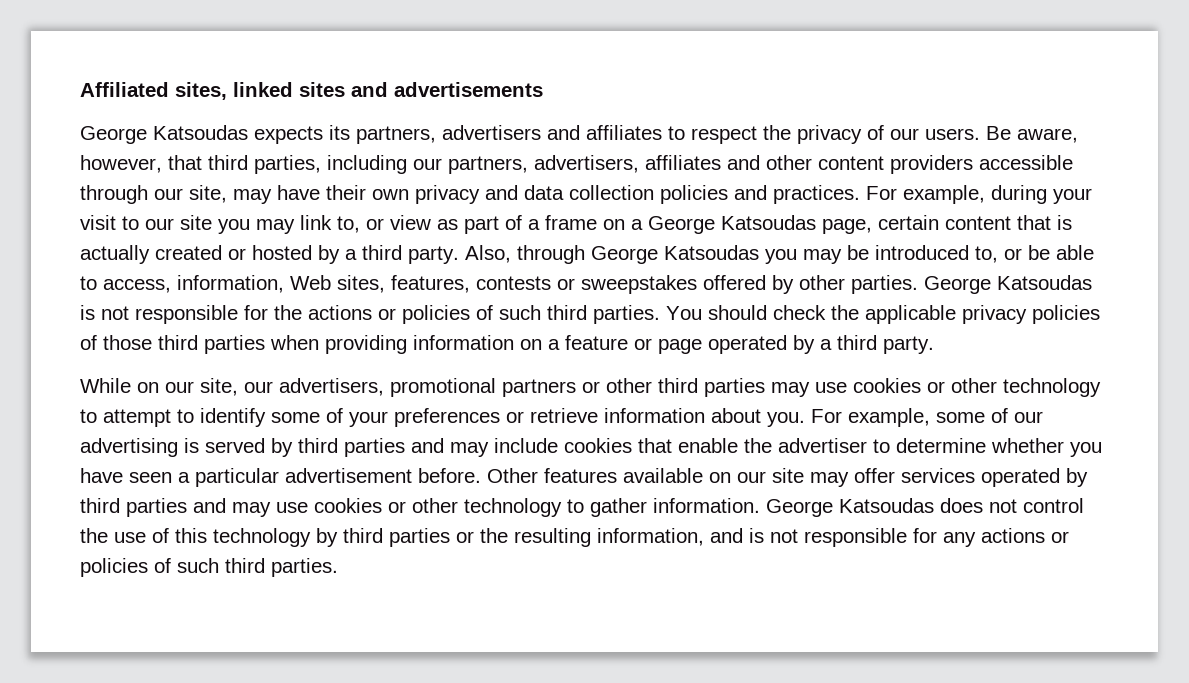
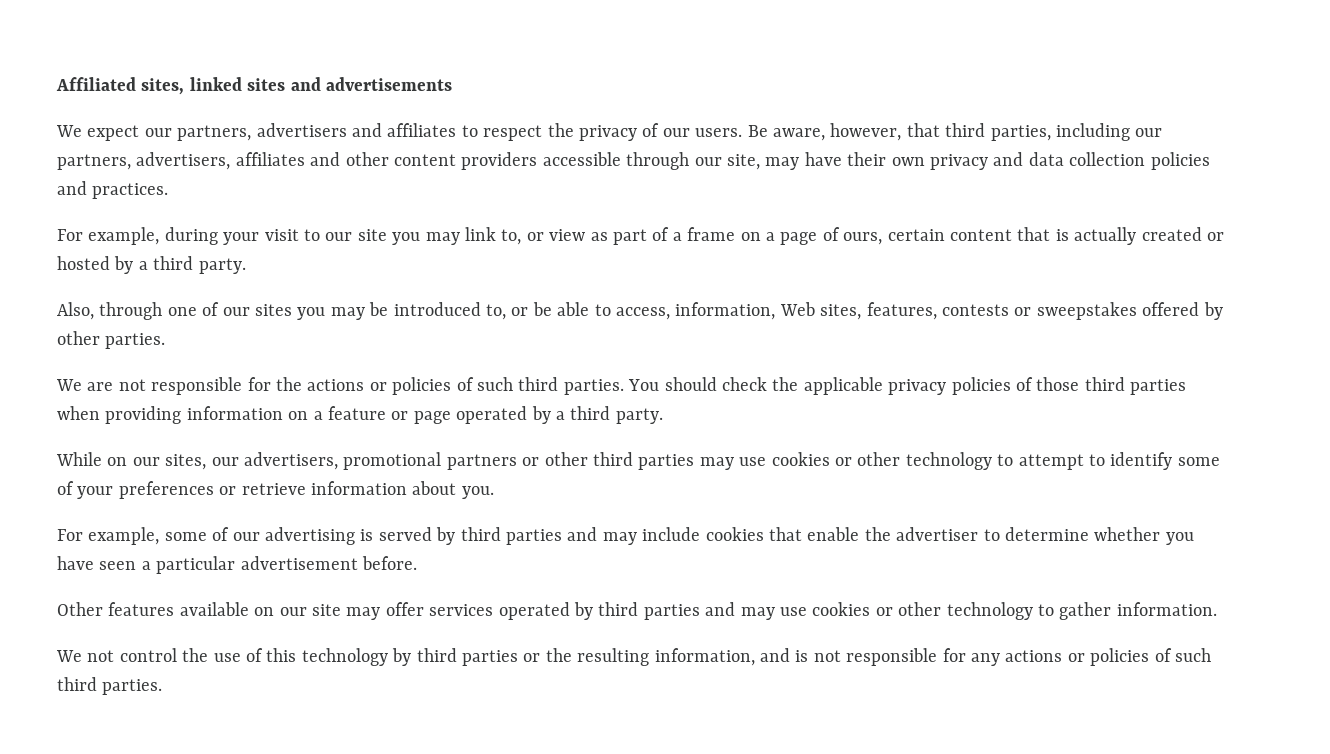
- George Katsoudas expects its partners, advertisers and affiliates to respect the privacy of our users.
+ We expect our partners, advertisers and affiliates to respect the privacy of our users.
- Be aware, however, that third parties, including our partners, advertisers, affiliates and other content providers accessible through our site, may have their own privacy and data collection policies and practices. For example, during your visit to our site you may link to, or view as part of a frame on a George Katsoudas page, certain content that is actually created or hosted by a third party. Also, through George Katsoudas you may be introduced to, or be able to access, information, Web sites, features, contests or sweepstakes offered by other parties. George Katsoudas is not responsible for the actions or policies of such third parties.
+ Be aware, however, that third parties, including our partners, advertisers, affiliates and other content providers accessible through our site, may have their own privacy and data collection policies and practices.
+ For example, during your visit to our site you may link to, or view as part of a frame on a page of ours, certain content that is actually created or hosted by a third party.
+ Also, through one of our sites you may be introduced to, or be able to access, information, Web sites, features, contests or sweepstakes offered by other parties.
+ We are not responsible for the actions or policies of such third parties.
- While on our site, our advertisers, promotional partners or other third parties may use cookies or other technology to attempt to identify some of your preferences or retrieve information about you. For example, some of our advertising is served by third parties and may include cookies that enable the advertiser to determine whether you have seen a particular advertisement before. Other features available on our site may offer services operated by third parties and may use cookies or other technology to gather information. George Katsoudas does not control the use of this technology by third parties or the resulting information, and is not responsible for any actions or policies of such third parties.
+ While on our sites, our advertisers, promotional partners or other third parties may use cookies or other technology to attempt to identify some of your preferences or retrieve information about you.
+ For example, some of our advertising is served by third parties and may include cookies that enable the advertiser to determine whether you have seen a particular advertisement before.
+ Other features available on our site may offer services operated by third parties and may use cookies or other technology to gather information.
+ We not control the use of this technology by third parties or the resulting information, and is not responsible for any actions or policies of such third parties.

